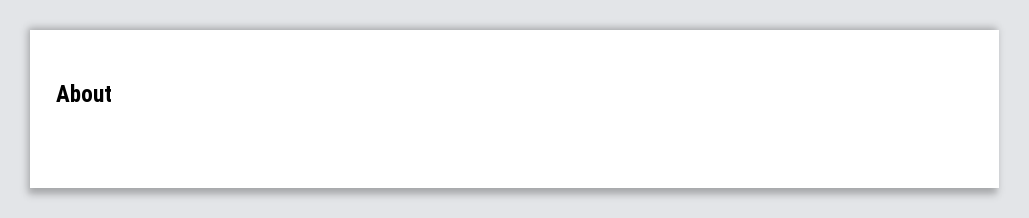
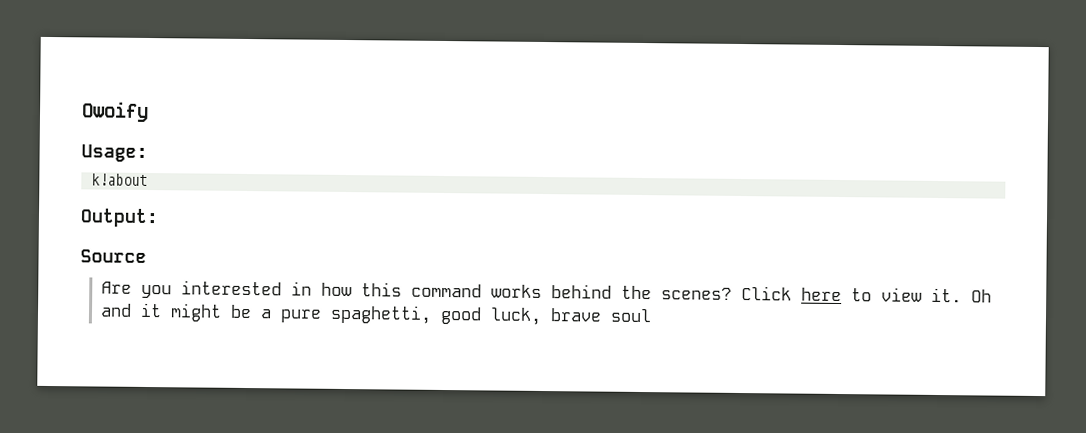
- About
+ Owoify
+ Usage:
+ k!about
+ Output:
+ Source
+ Are you interested in how this command works behind the scenes? Click here to view it. Oh and it might be a pure spaghetti, good luck, brave soul

